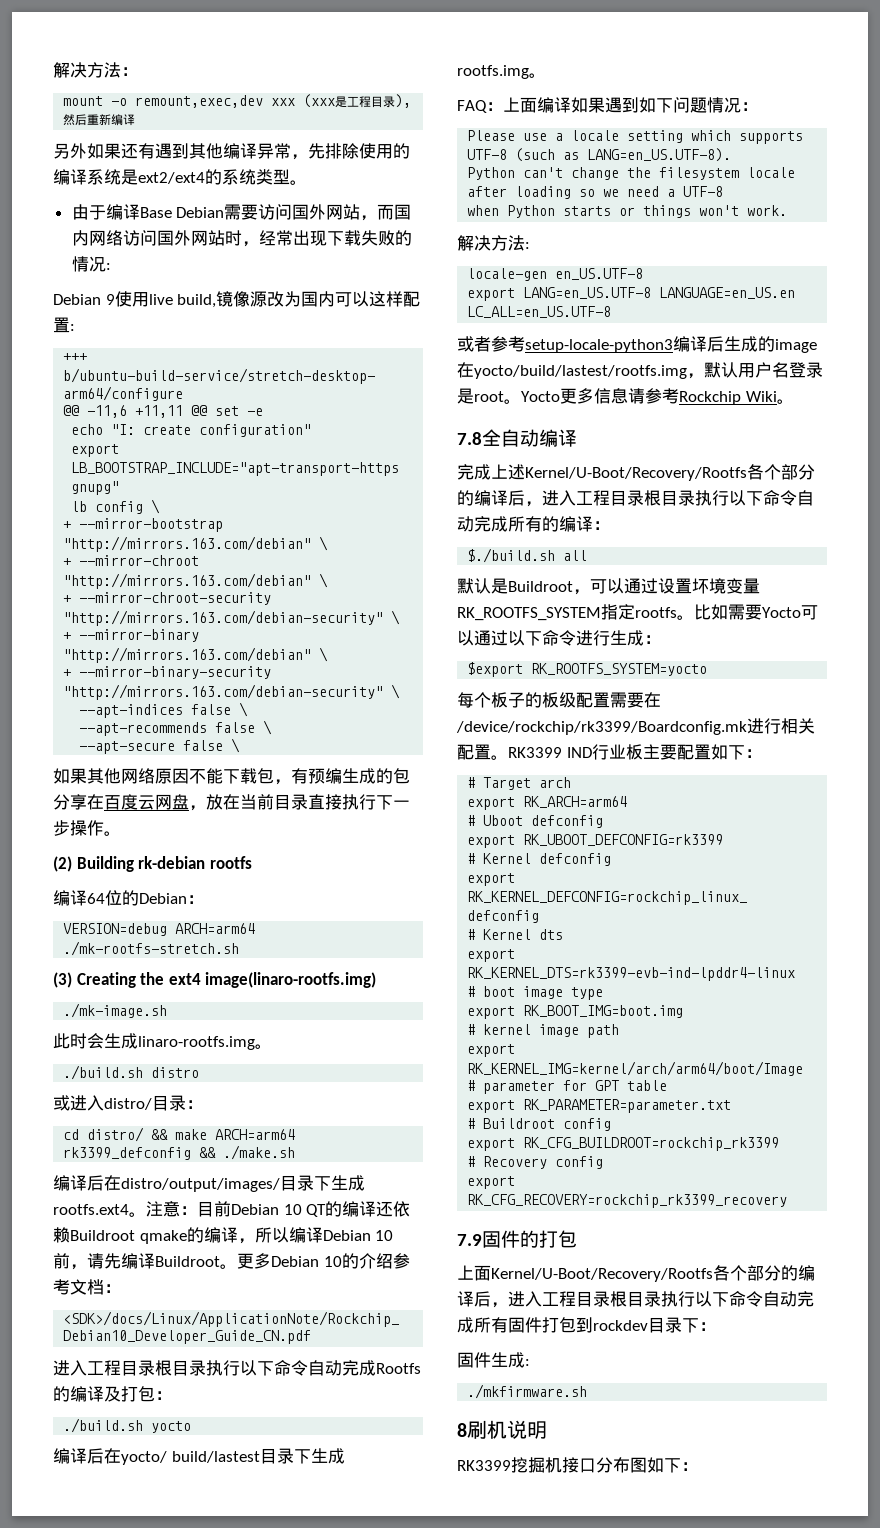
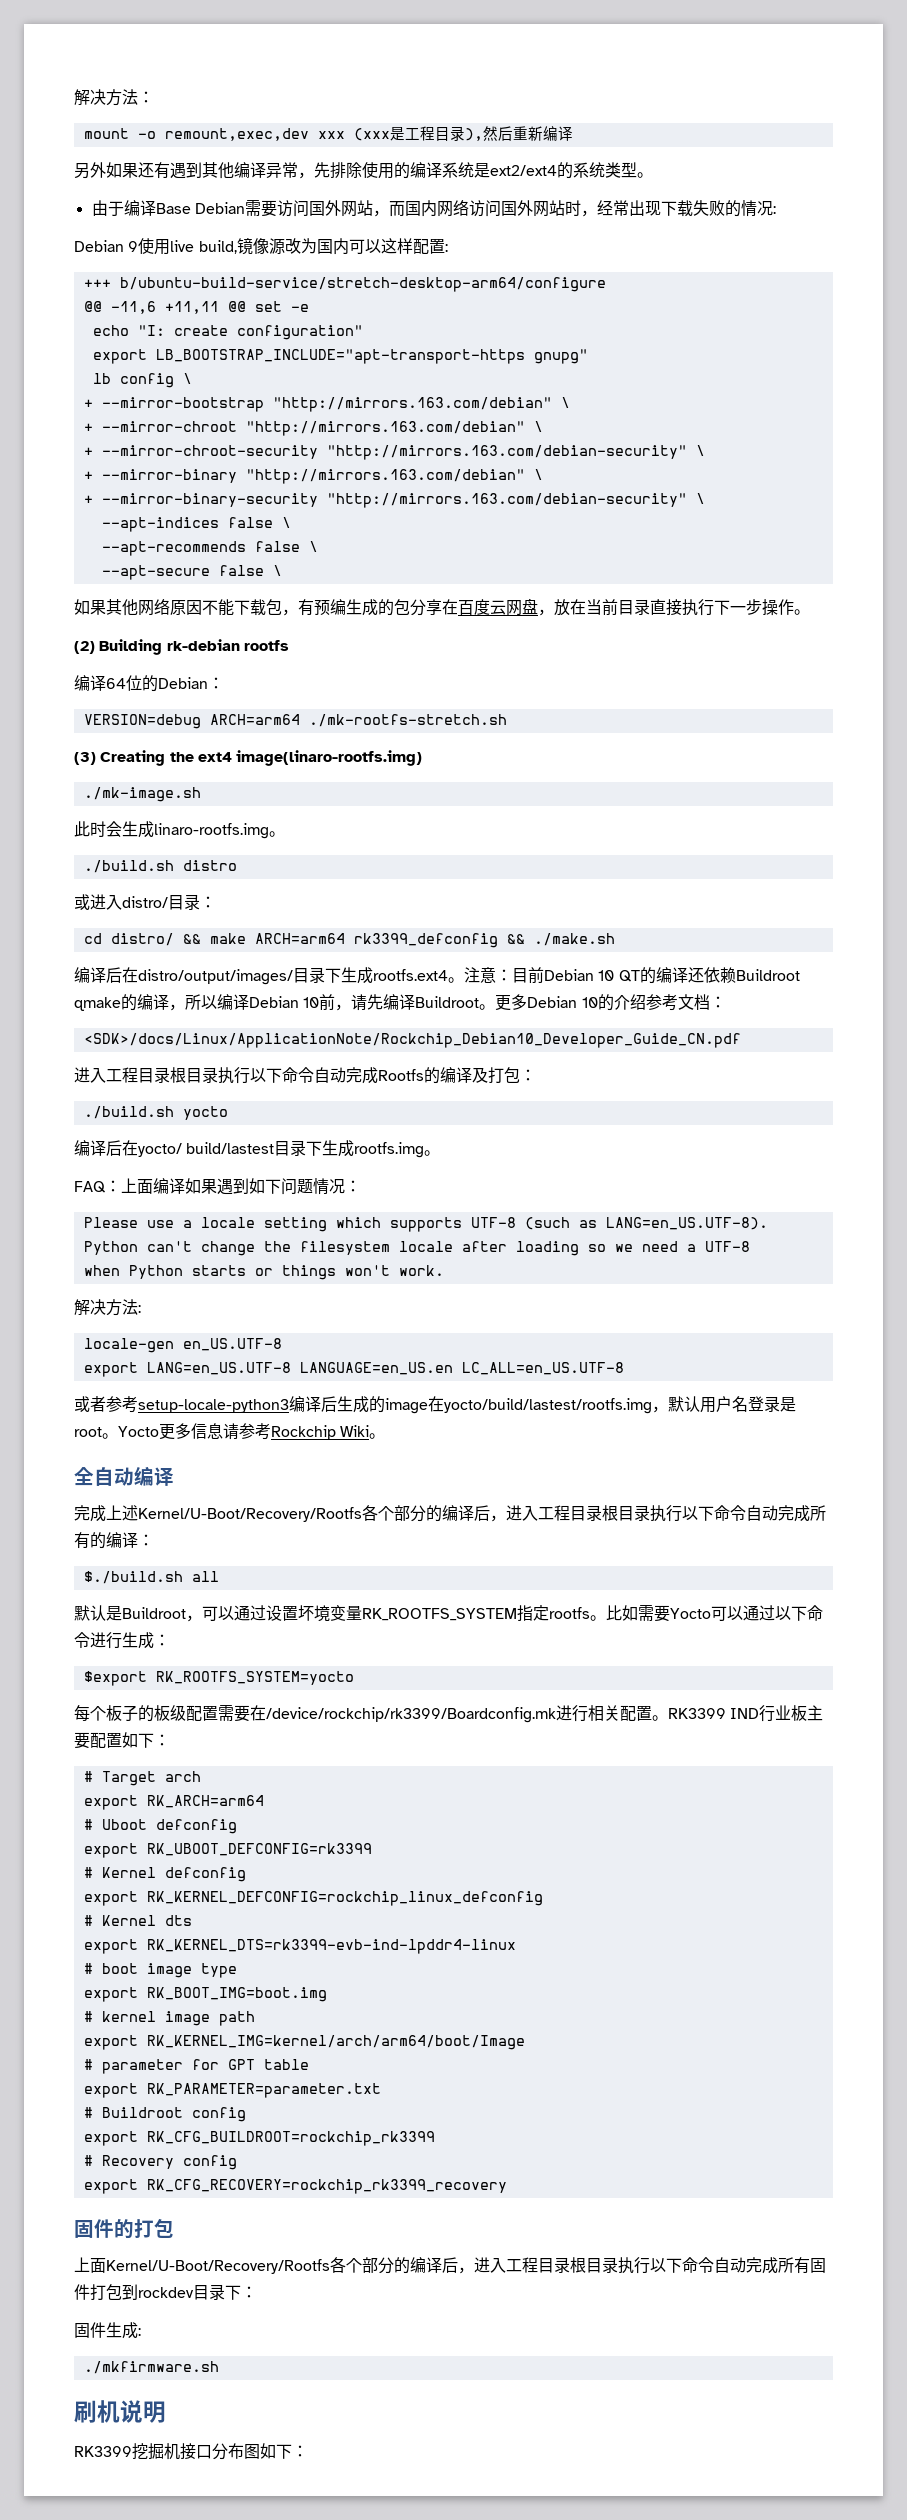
- 7.8全自动编译
+ 全自动编译
- 7.9固件的打包
+ 固件的打包
- 8刷机说明
+ 刷机说明

